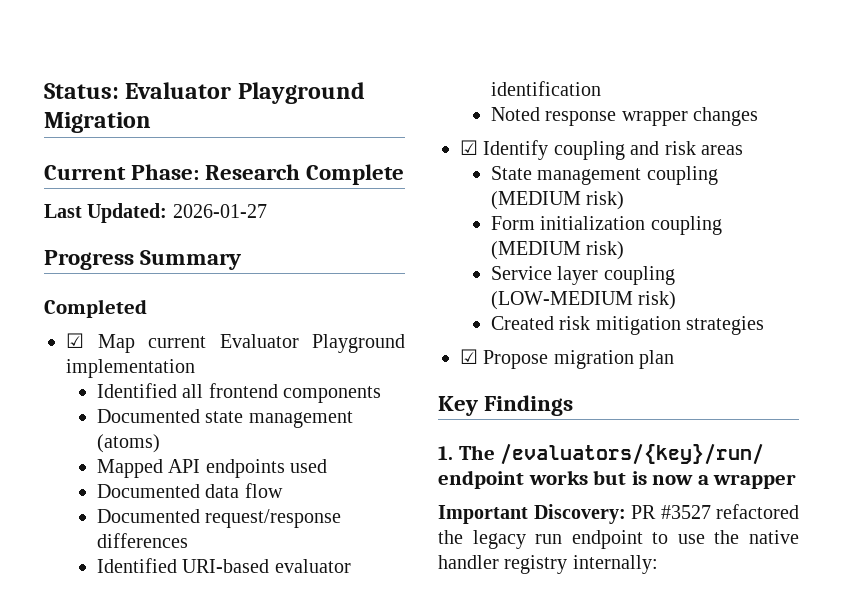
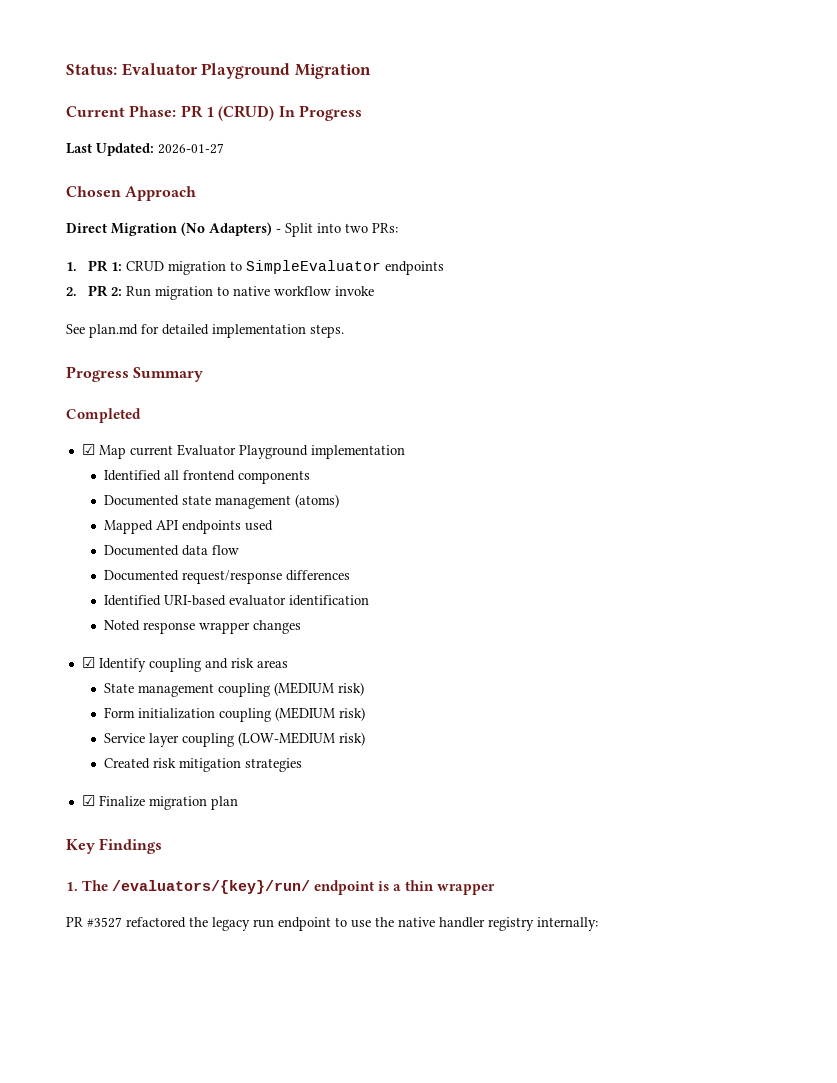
- Current Phase: Research Complete
+ Current Phase: PR 1 (CRUD) In Progress
  Last Updated: 2026-01-27
+ Chosen Approach
+ Direct Migration (No Adapters) - Split into two PRs:
+ 1. PR 1: CRUD migration to SimpleEvaluator endpoints
+ 2. PR 2: Run migration to native workflow invoke
+ See plan.md for detailed implementation steps.
- ☑ Propose migration plan
+ ☑ Finalize migration plan
- 1. The /evaluators/{key}/run/ endpoint works but is now a wrapper
+ 1. The /evaluators/{key}/run/ endpoint is a thin wrapper
- Important Discovery: PR #3527 refactored the legacy run endpoint to use the native handler registry internally:
+ PR #3527 refactored the legacy run endpoint to use the native handler registry internally:

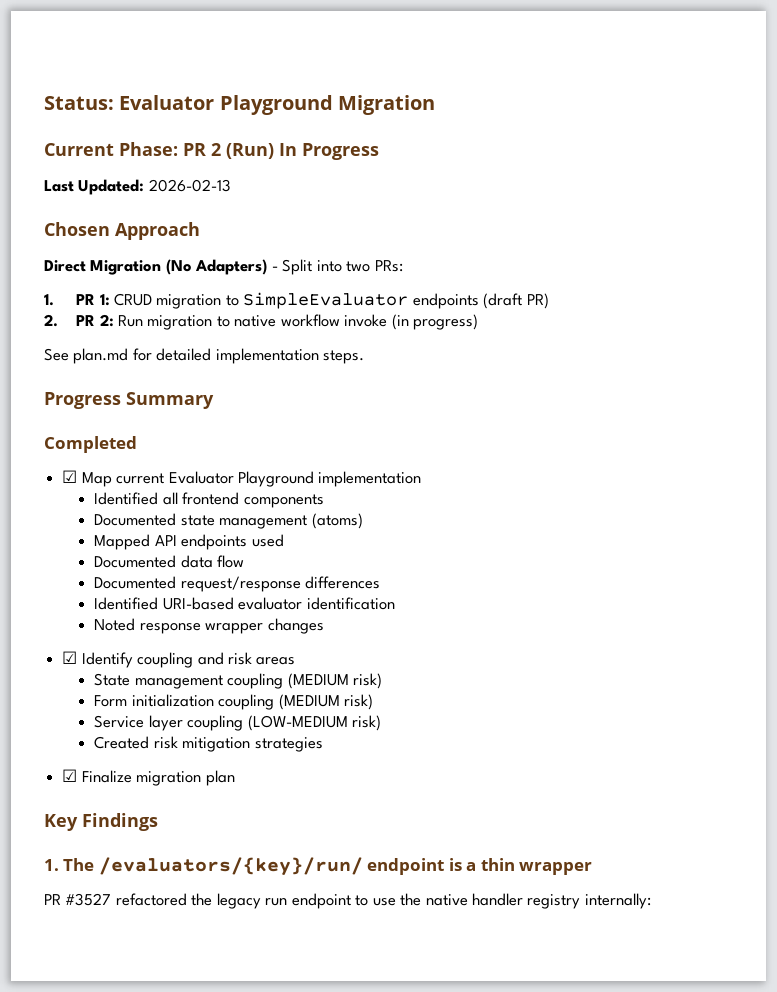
- Current Phase: PR 1 (CRUD) In Progress
+ Current Phase: PR 2 (Run) In Progress
- Last Updated: 2026-01-27
+ Last Updated: 2026-02-13
- 1. PR 1: CRUD migration to SimpleEvaluator endpoints
+ 1. PR 1: CRUD migration to SimpleEvaluator endpoints (draft PR)
- 2. PR 2: Run migration to native workflow invoke
+ 2. PR 2: Run migration to native workflow invoke (in progress)

